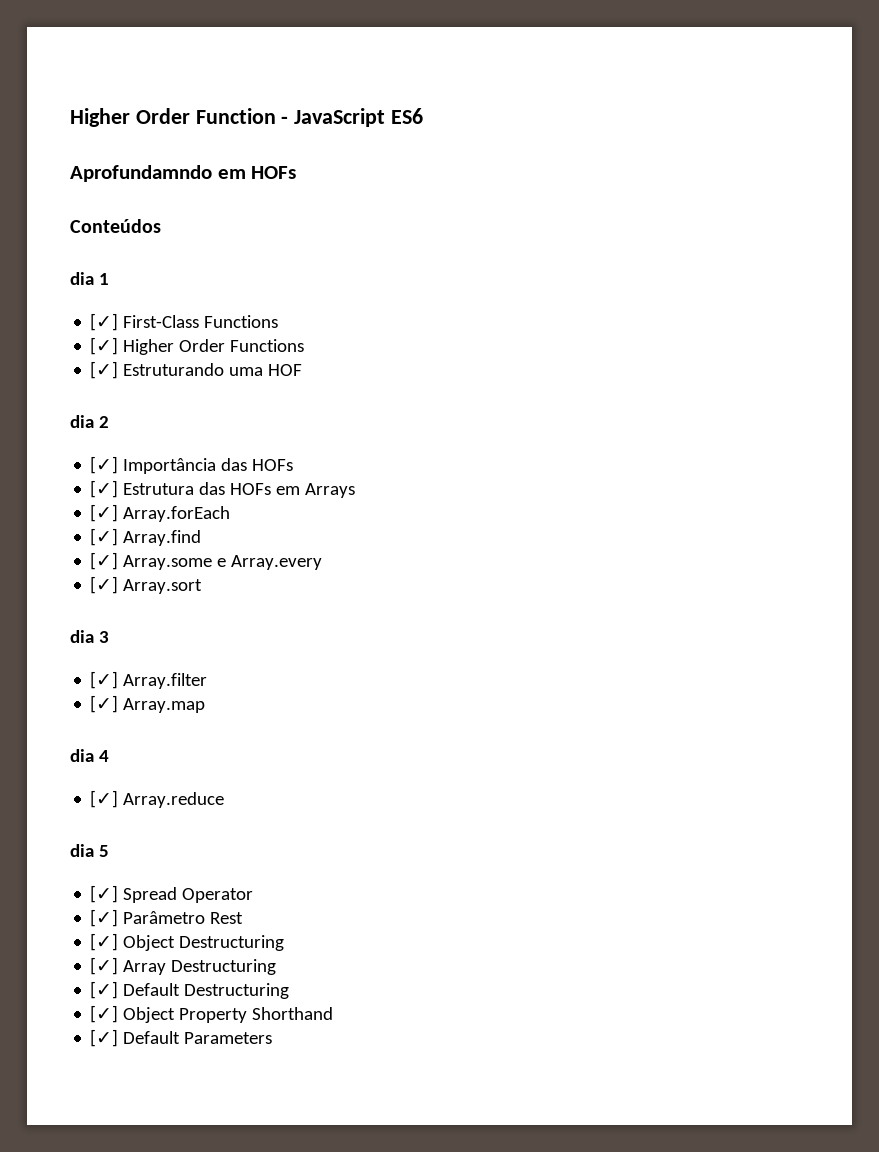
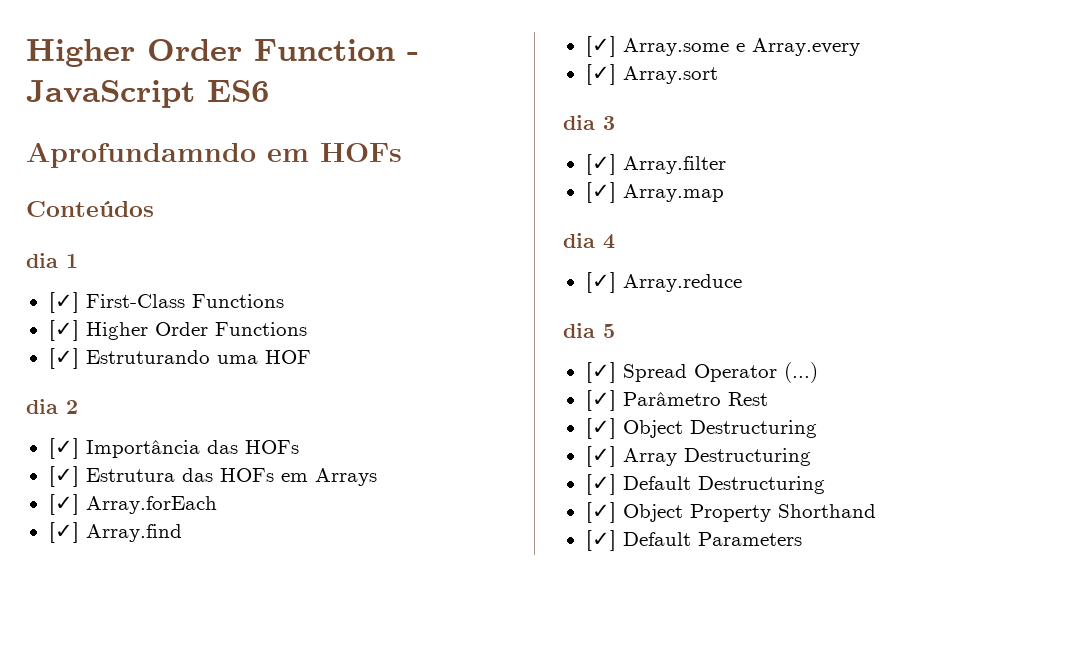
- [✓] Spread Operator
+ [✓] Spread Operator (...)

